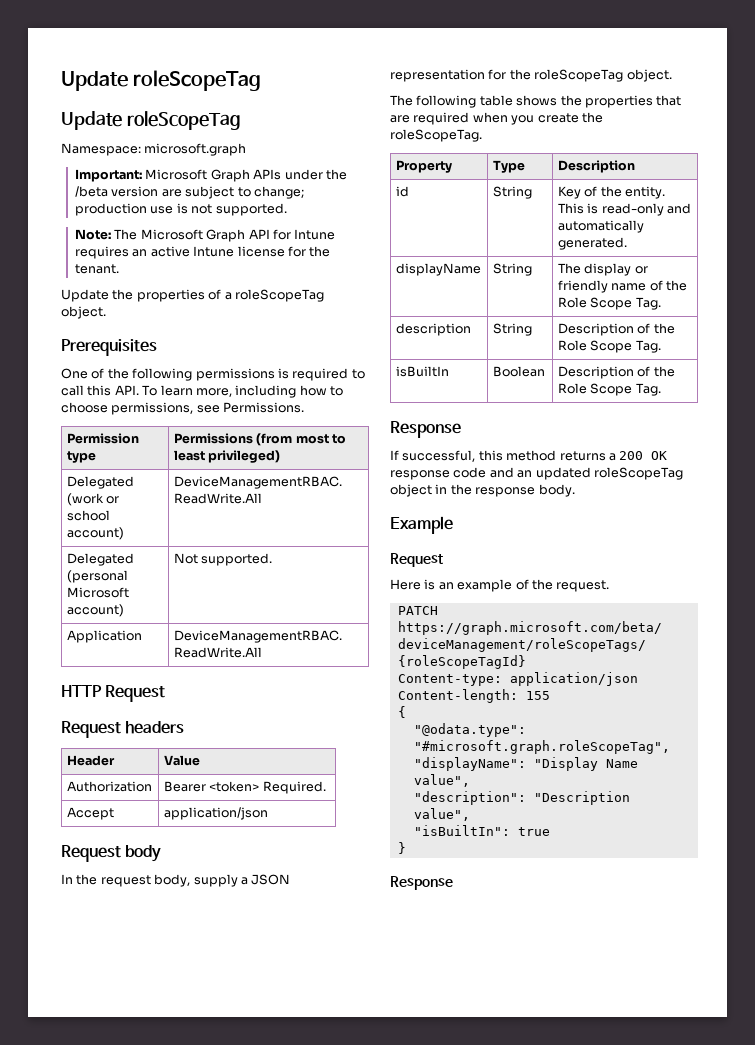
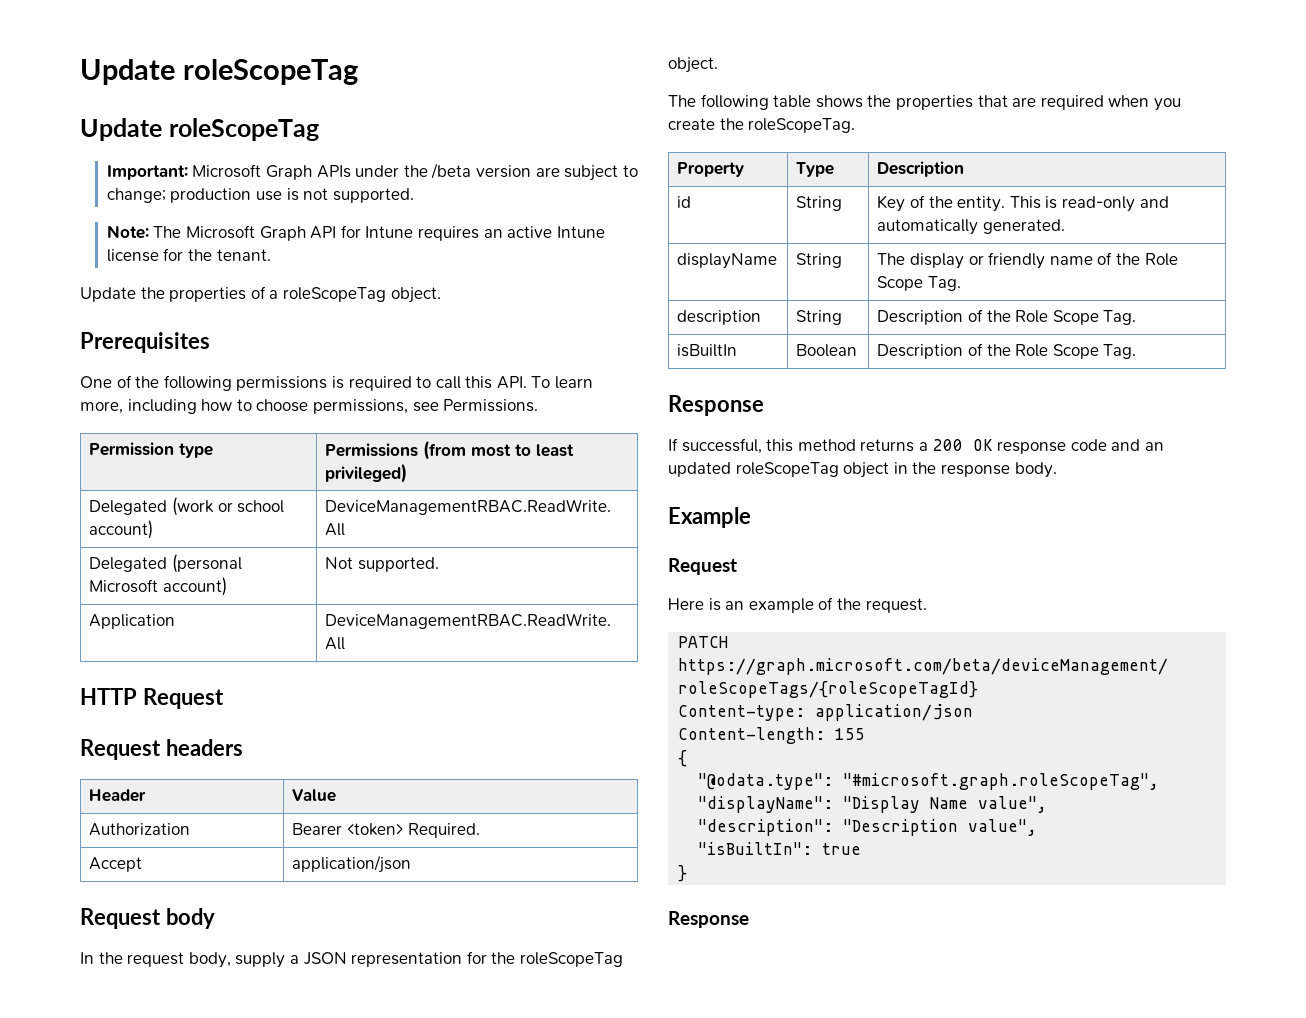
- Namespace: microsoft.graph

